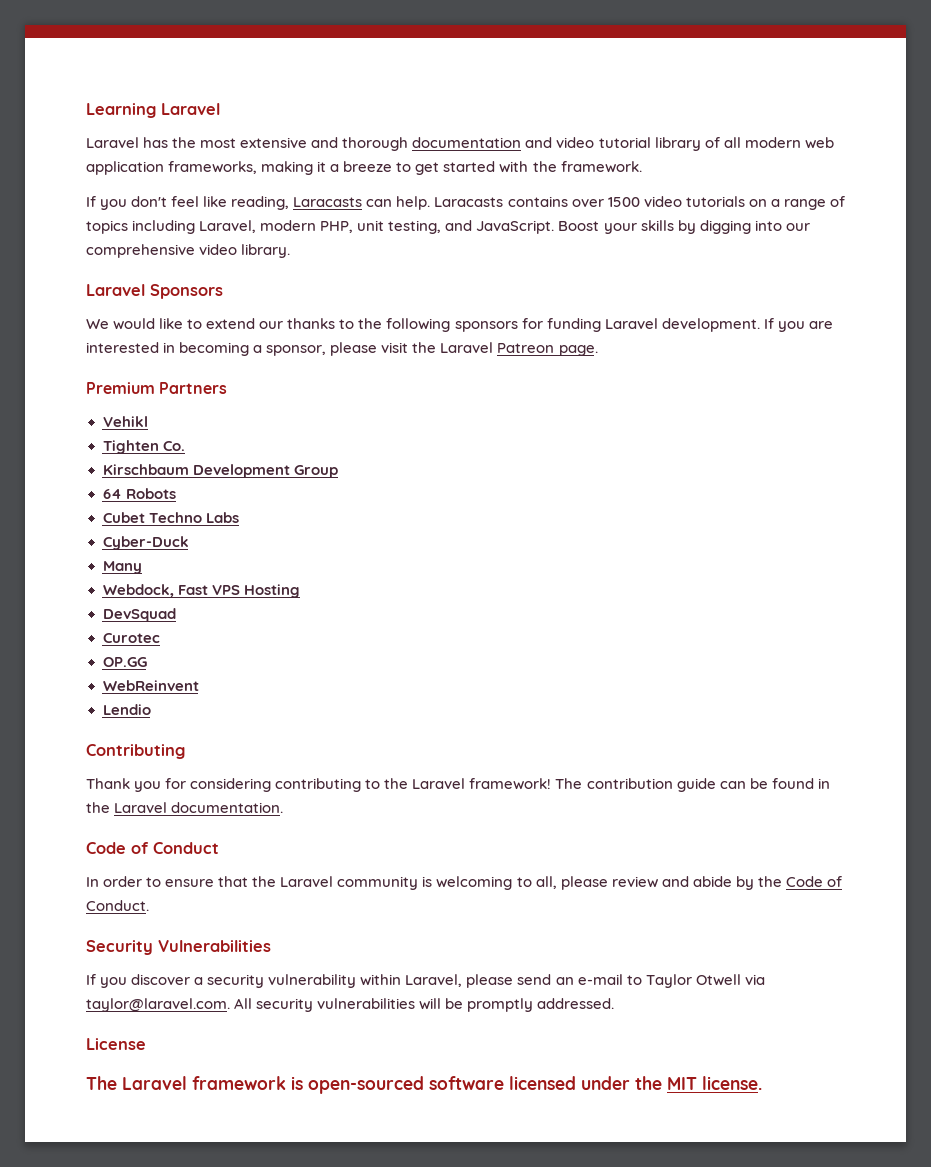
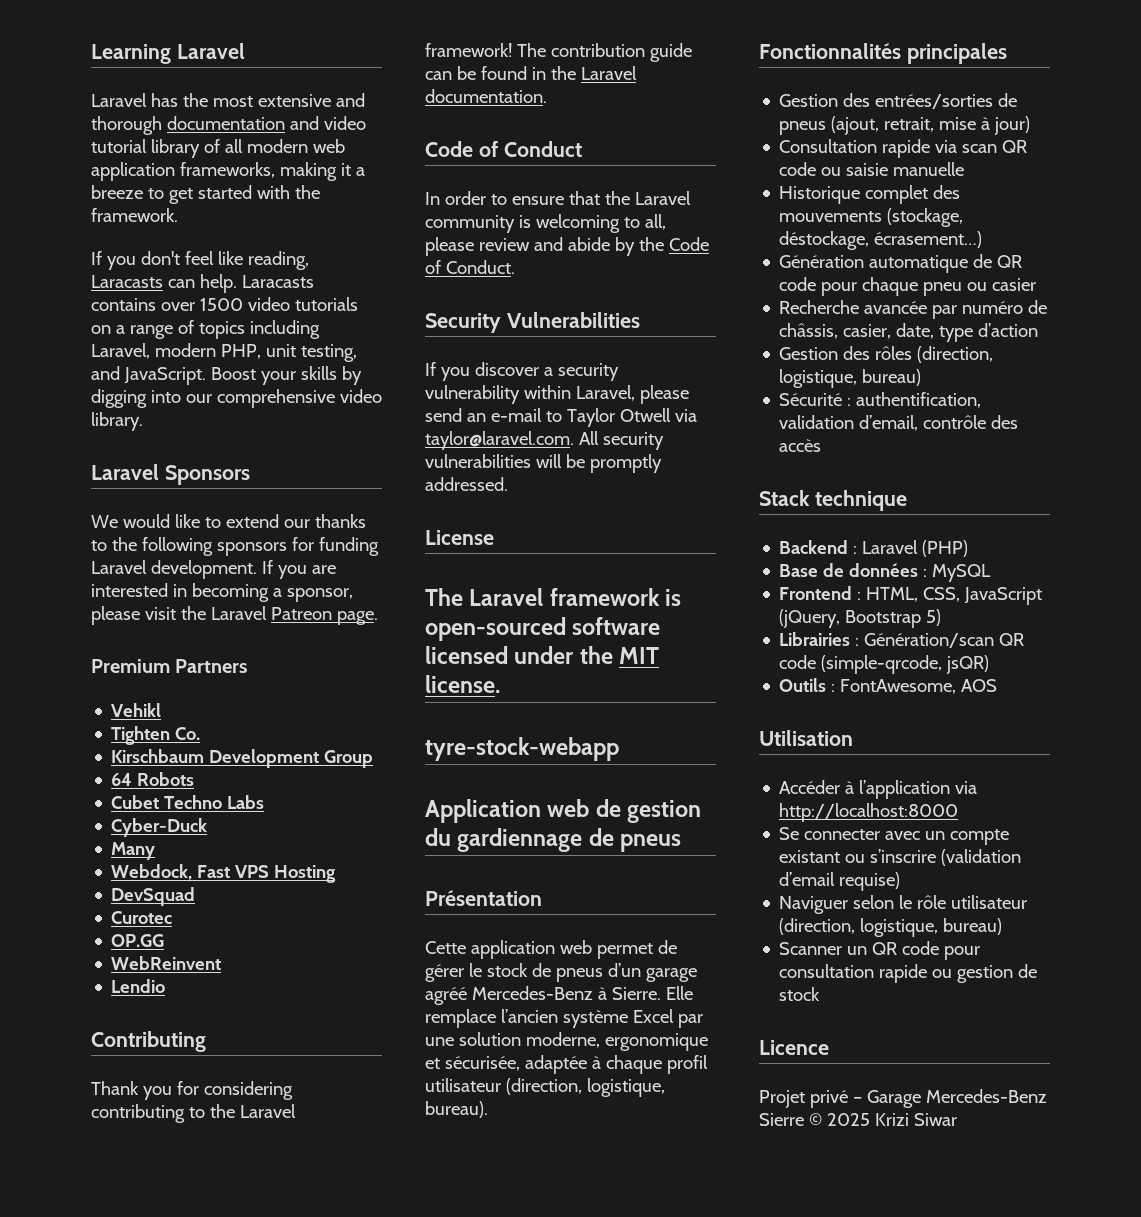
+ tyre-stock-webapp
+ Application web de gestion du gardiennage de pneus
+ Présentation
+ Cette application web permet de gérer le stock de pneus d’un garage agréé Mercedes-Benz à Sierre. Elle remplace l’ancien système Excel par une solution moderne, ergonomique et sécurisée, adaptée à chaque profil utilisateur (direction, logistique, bureau).
+ Fonctionnalités principales
+ Gestion des entrées/sorties de pneus (ajout, retrait, mise à jour)
+ Consultation rapide via scan QR code ou saisie manuelle
+ Historique complet des mouvements (stockage, déstockage, écrasement…)
+ Génération automatique de QR code pour chaque pneu ou casier
+ Recherche avancée par numéro de châssis, casier, date, type d’action
+ Gestion des rôles (direction, logistique, bureau)
+ Sécurité : authentification, validation d’email, contrôle des accès
+ Stack technique
+ Backend : Laravel (PHP)
+ Base de données : MySQL
+ Frontend : HTML, CSS, JavaScript (jQuery, Bootstrap 5)
+ Librairies : Génération/scan QR code (simple-qrcode, jsQR)
+ Outils : FontAwesome, AOS
+ Utilisation
+ Accéder à l’application via http://localhost:8000
+ Se connecter avec un compte existant ou s’inscrire (validation d’email requise)
+ Naviguer selon le rôle utilisateur (direction, logistique, bureau)
+ Scanner un QR code pour consultation rapide ou gestion de stock
+ Licence
+ Projet privé – Garage Mercedes-Benz Sierre © 2025 Krizi Siwar

